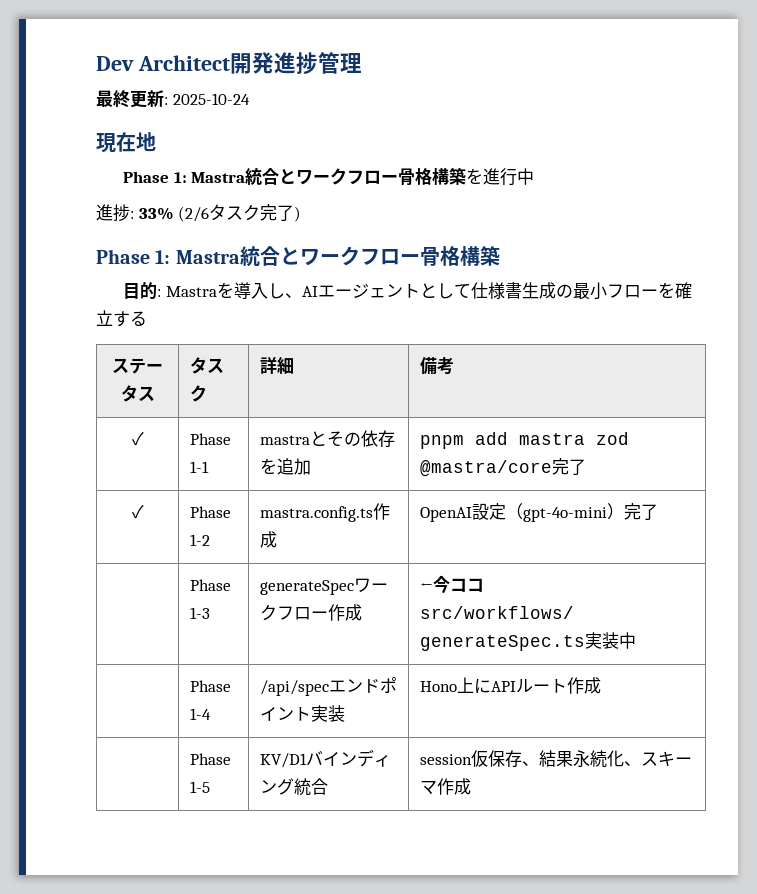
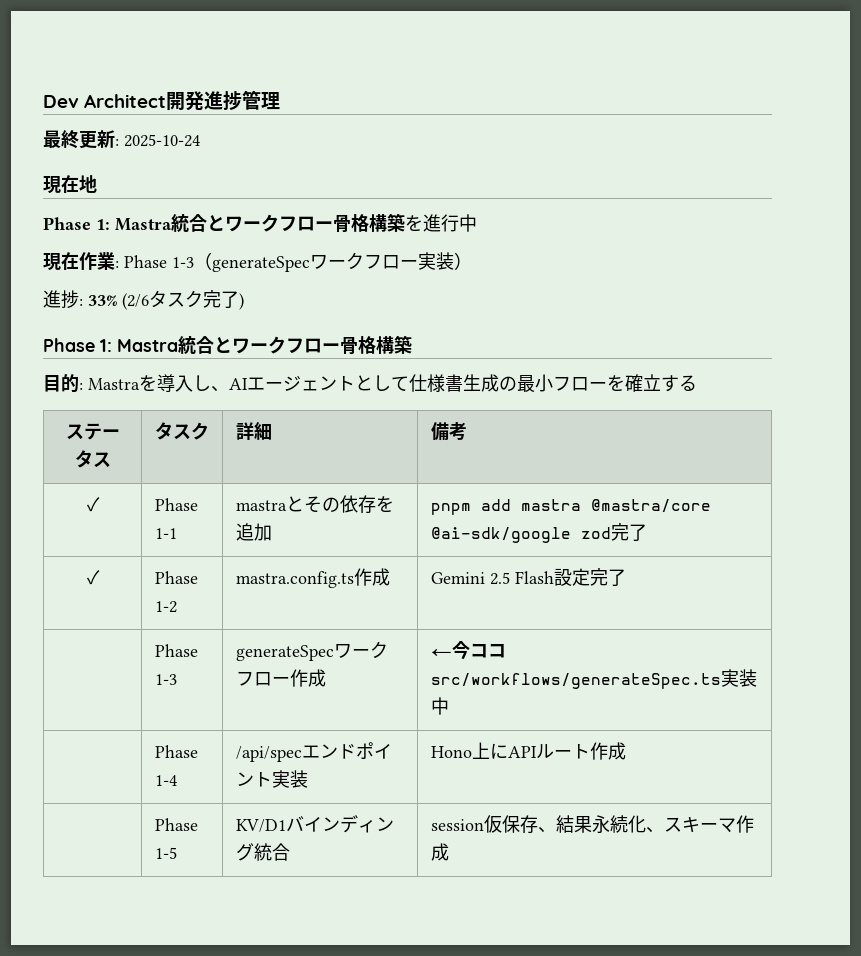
+ 現在作業: Phase 1-3（generateSpecワークフロー実装）
- ✓ | Phase 1-1 | mastraとその依存を追加 | pnpm add mastra zod @mastra/core完了
+ ✓ | Phase 1-1 | mastraとその依存を追加 | pnpm add mastra @mastra/core @ai-sdk/google zod完了
- ✓ | Phase 1-2 | mastra.config.ts作成 | OpenAI設定（gpt-4o-mini）完了
+ ✓ | Phase 1-2 | mastra.config.ts作成 | Gemini 2.5 Flash設定完了

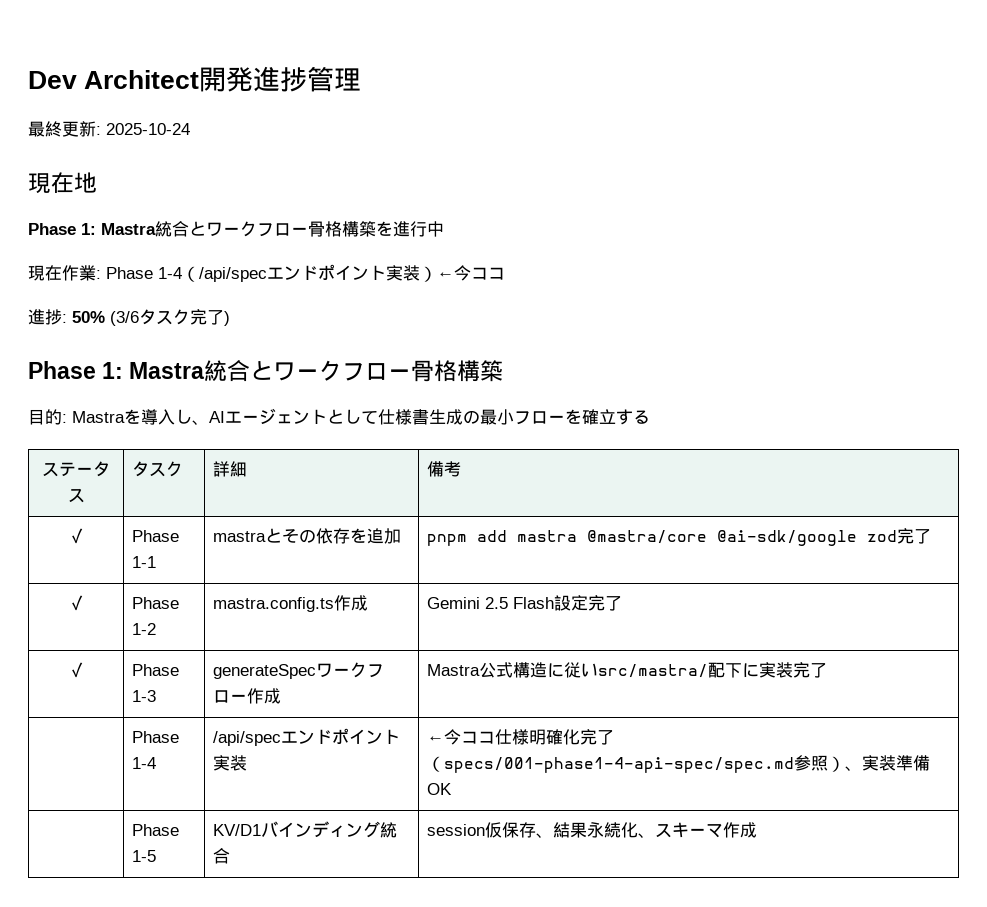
- 現在作業: Phase 1-3（generateSpecワークフロー実装）
+ 現在作業: Phase 1-4（/api/specエンドポイント実装）←今ココ
- 進捗: 33% (2/6タスク完了)
+ 進捗: 50% (3/6タスク完了)
- | Phase 1-3 | generateSpecワークフロー作成 | ←今ココsrc/workflows/generateSpec.ts実装中
+ ✓ | Phase 1-3 | generateSpecワークフロー作成 | Mastra公式構造に従いsrc/mastra/配下に実装完了
- | Phase 1-4 | /api/specエンドポイント実装 | Hono上にAPIルート作成
+ | Phase 1-4 | /api/specエンドポイント実装 | ←今ココ仕様明確化完了（specs/001-phase1-4-api-spec/spec.md参照）、実装準備OK

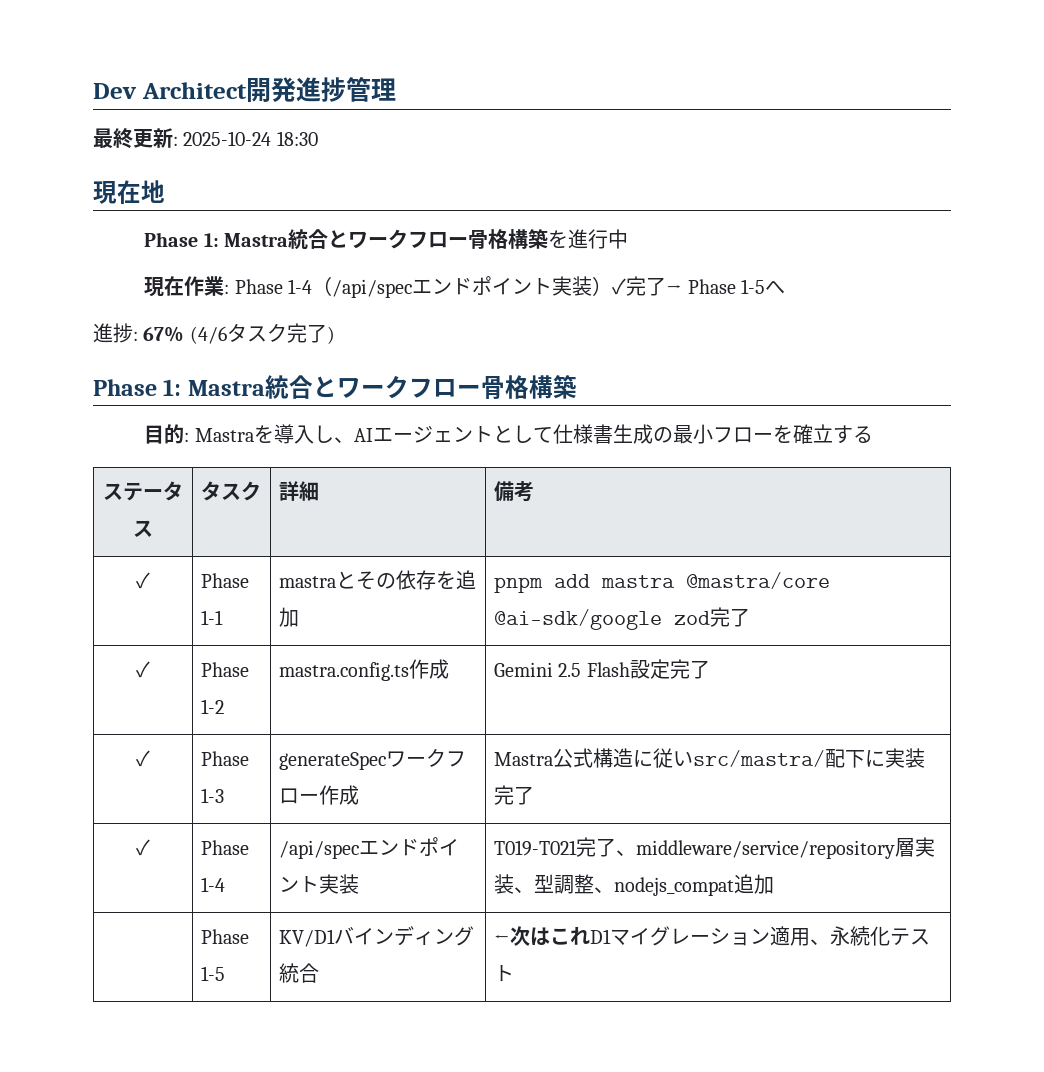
- 最終更新: 2025-10-24
+ 最終更新: 2025-10-24 18:30
- 現在作業: Phase 1-4（/api/specエンドポイント実装）←今ココ
+ 現在作業: Phase 1-4（/api/specエンドポイント実装）✓完了→ Phase 1-5へ
- 進捗: 50% (3/6タスク完了)
+ 進捗: 67% (4/6タスク完了)
- | Phase 1-4 | /api/specエンドポイント実装 | ←今ココ仕様明確化完了（specs/001-phase1-4-api-spec/spec.md参照）、実装準備OK
+ ✓ | Phase 1-4 | /api/specエンドポイント実装 | T019-T021完了、middleware/service/repository層実装、型調整、nodejs_compat追加
- | Phase 1-5 | KV/D1バインディング統合 | session仮保存、結果永続化、スキーマ作成
+ | Phase 1-5 | KV/D1バインディング統合 | ←次はこれD1マイグレーション適用、永続化テスト

